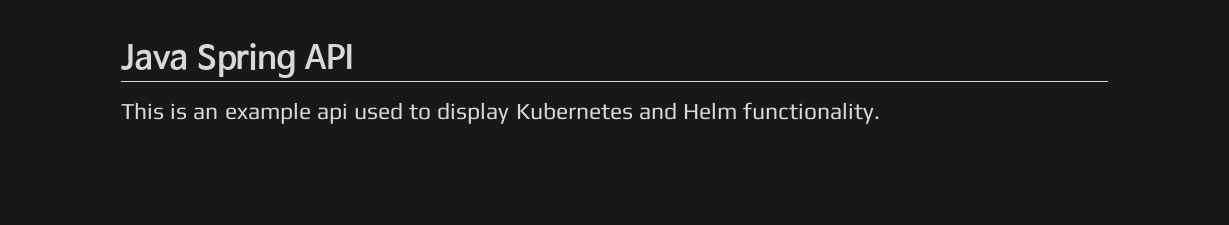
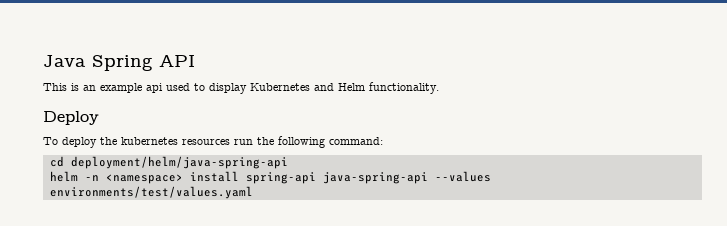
+ Deploy
+ To deploy the kubernetes resources run the following command:
+ cd deployment/helm/java-spring-api
+ helm -n <namespace> install spring-api java-spring-api --values environments/test/values.yaml

